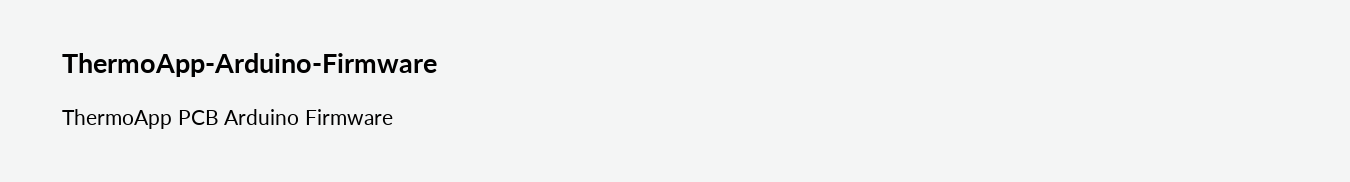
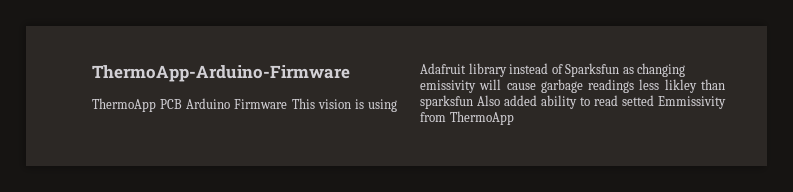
- ThermoApp PCB Arduino Firmware
+ ThermoApp PCB Arduino Firmware This vision is using Adafruit library instead of Sparksfun as changing emissivity will cause garbage readings less likley than sparksfun Also added ability to read setted Emmissivity from ThermoApp

